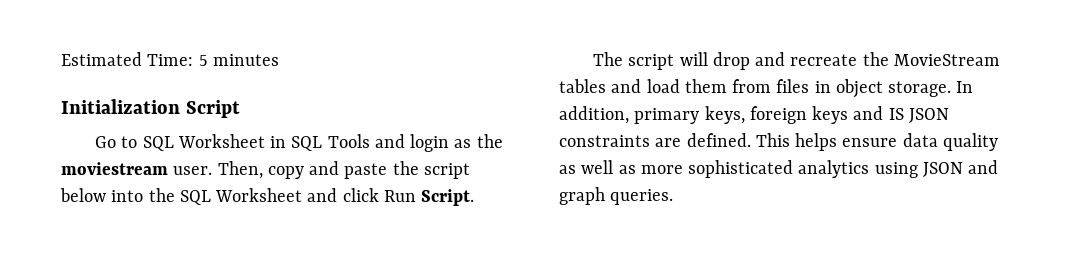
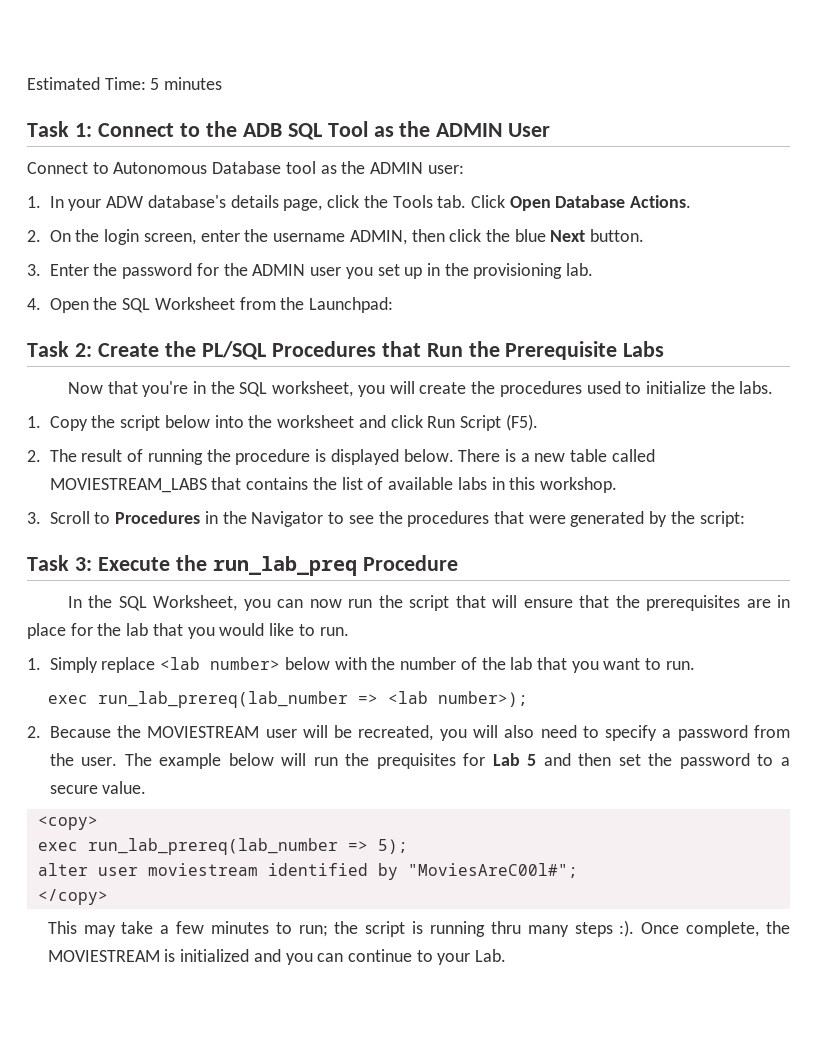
- Initialization Script
- Go to SQL Worksheet in SQL Tools and login as the moviestream user. Then, copy and paste the script below into the SQL Worksheet and click Run Script.
- The script will drop and recreate the MovieStream tables and load them from files in object storage. In addition, primary keys, foreign keys and IS JSON constraints are defined. This helps ensure data quality as well as more sophisticated analytics using JSON and graph queries.
+ Task 1: Connect to the ADB SQL Tool as the ADMIN User
+ Connect to Autonomous Database tool as the ADMIN user:
+ 1. In your ADW database's details page, click the Tools tab. Click Open Database Actions.
+ 2. On the login screen, enter the username ADMIN, then click the blue Next button.
+ 3. Enter the password for the ADMIN user you set up in the provisioning lab.
+ 4. Open the SQL Worksheet from the Launchpad:
+ Task 2: Create the PL/SQL Procedures that Run the Prerequisite Labs
+ Now that you're in the SQL worksheet, you will create the procedures used to initialize the labs.
+ 1. Copy the script below into the worksheet and click Run Script (F5).
+ 2. The result of running the procedure is displayed below. There is a new table called MOVIESTREAM_LABS that contains the list of available labs in this workshop.
+ 3. Scroll to Procedures in the Navigator to see the procedures that were generated by the script:
+ Task 3: Execute the run_lab_preq Procedure
+ In the SQL Worksheet, you can now run the script that will ensure that the prerequisites are in place for the lab that you would like to run.
+ 1. Simply replace <lab number> below with the number of the lab that you want to run.
+ exec run_lab_prereq(lab_number => <lab number>);
+ 2. Because the MOVIESTREAM user will be recreated, you will also need to specify a password from the user. The example below will run the prequisites for Lab 5 and then set the password to a secure value.
+ <copy>
+ exec run_lab_prereq(lab_number => 5);
+ alter user moviestream identified by "MoviesAreC00l#";
+ </copy>
+ This may take a few minutes to run; the script is running thru many steps :). Once complete, the MOVIESTREAM is initialized and you can continue to your Lab.

